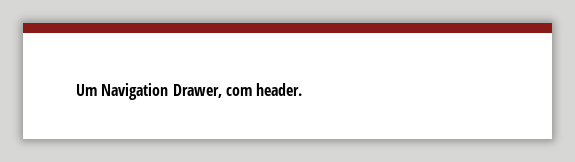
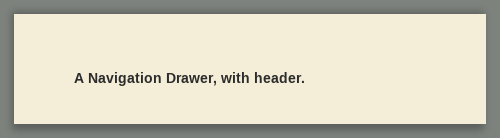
- Um Navigation Drawer, com header.
+ A Navigation Drawer, with header.

